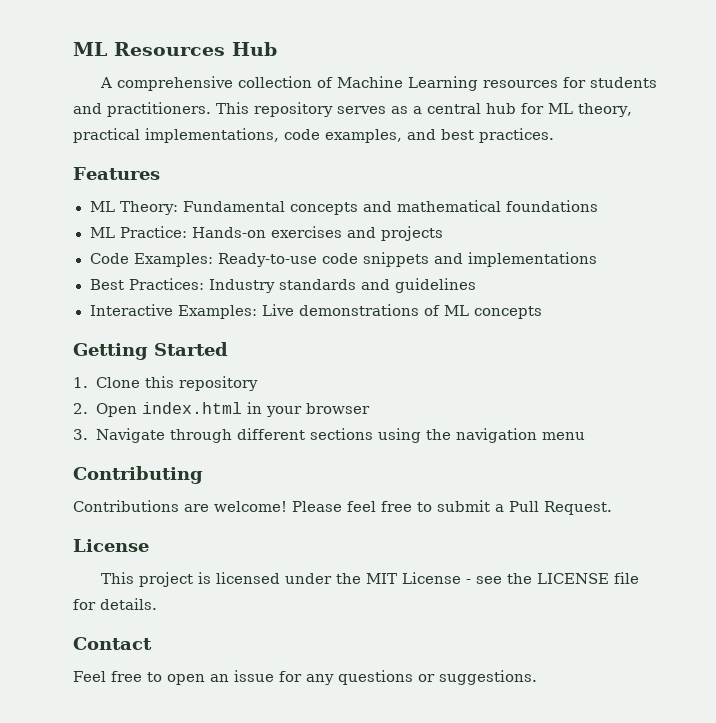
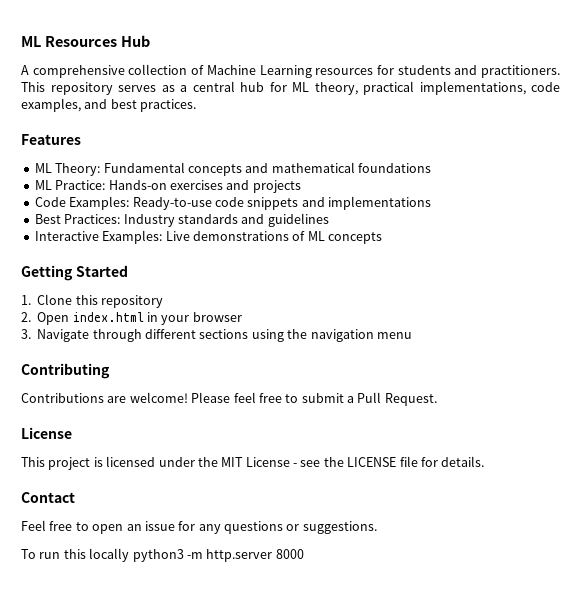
+ To run this locally python3 -m http.server 8000

